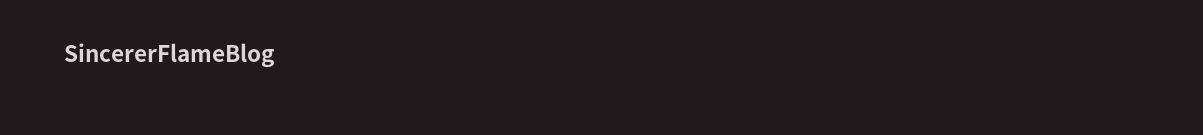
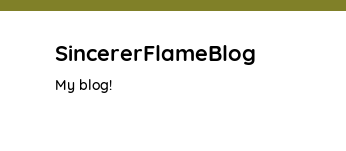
+ My blog!

